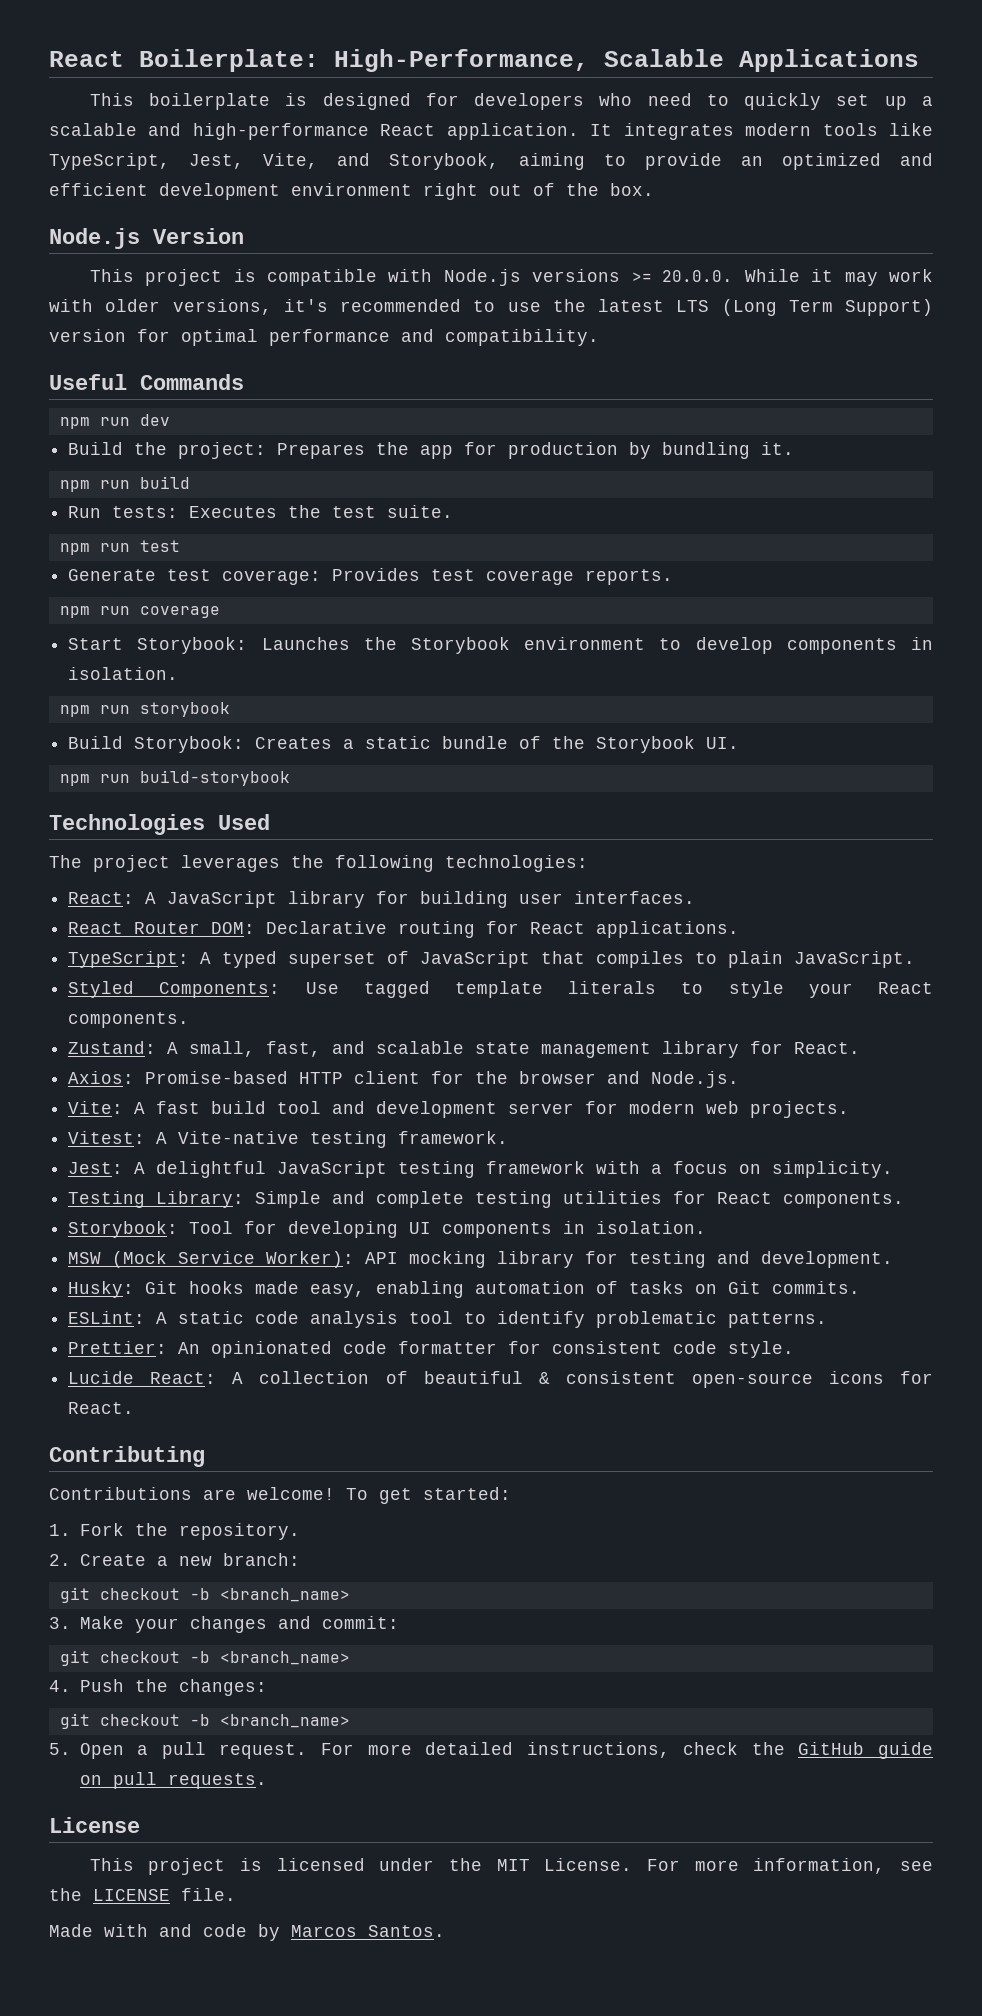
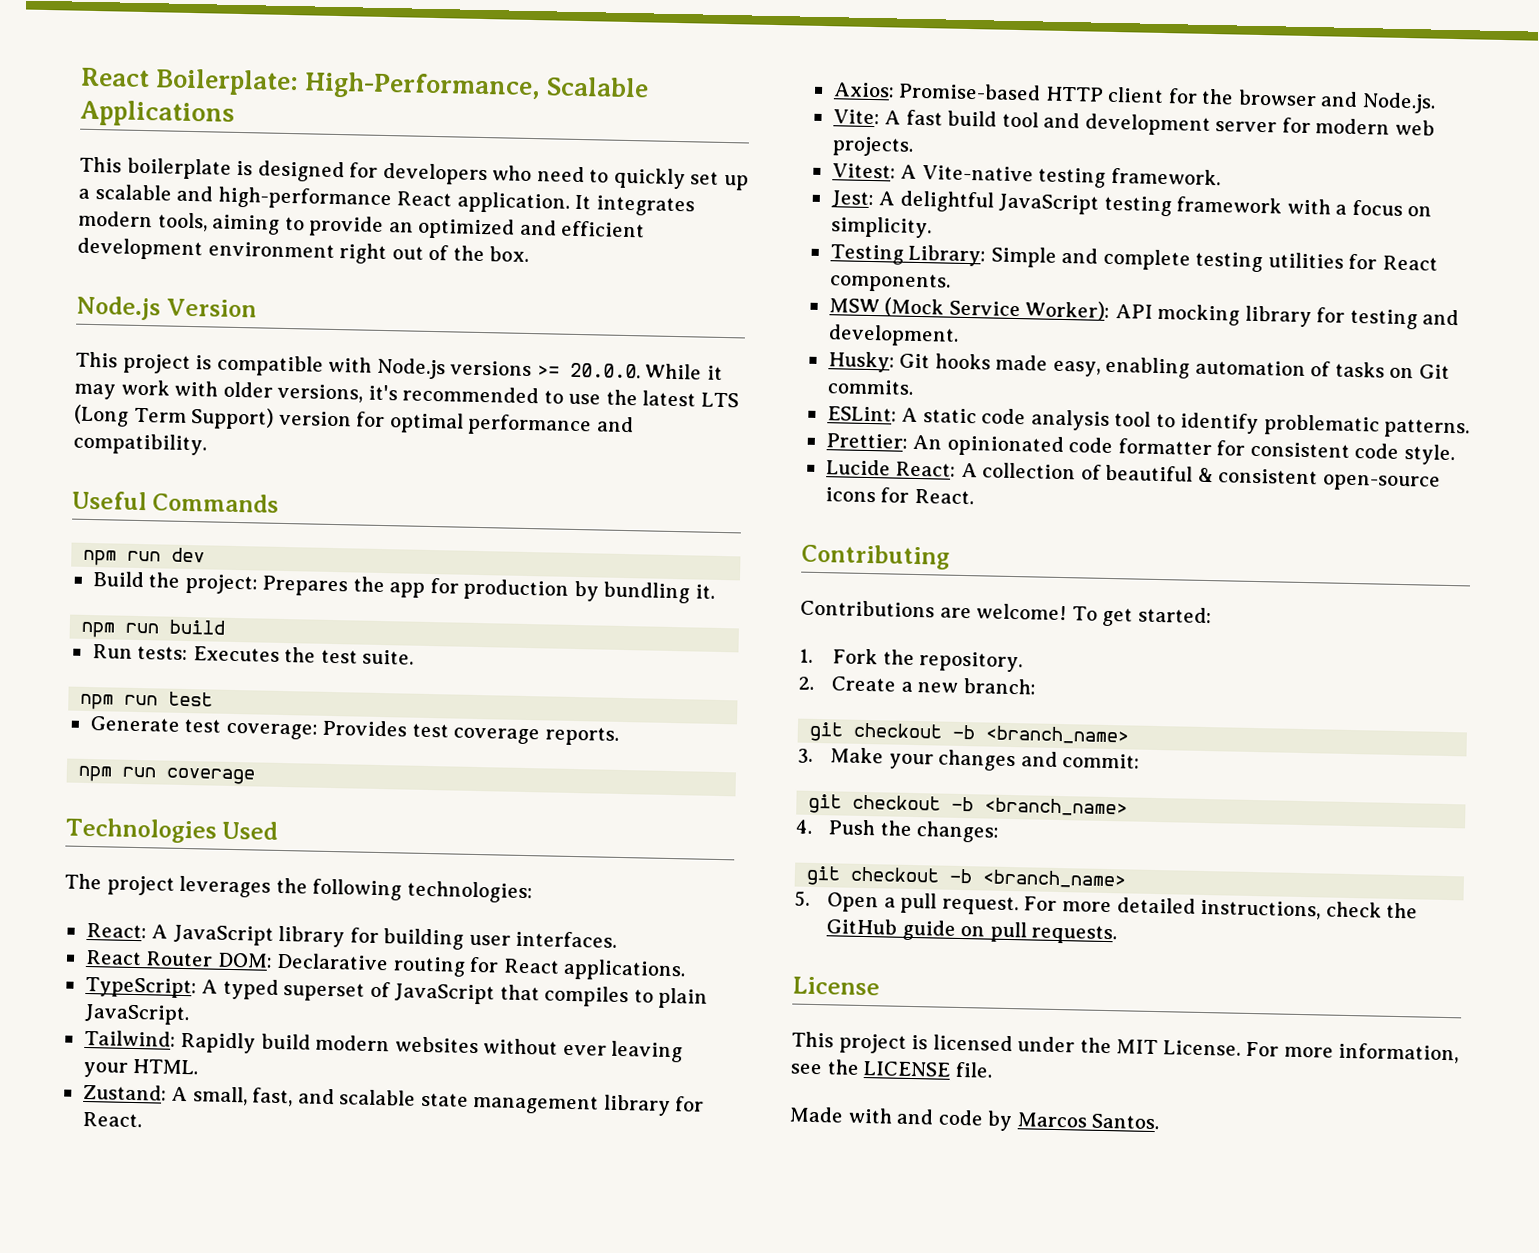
- It integrates modern tools like TypeScript, Jest, Vite, and Storybook, aiming to provide an optimized and efficient development environment right out of the box.
+ It integrates modern tools, aiming to provide an optimized and efficient development environment right out of the box.
- Start Storybook: Launches the Storybook environment to develop components in isolation.
- npm run storybook
- Build Storybook: Creates a static bundle of the Storybook UI.
- npm run build-storybook
- Styled Components: Use tagged template literals to style your React components.
+ Tailwind: Rapidly build modern websites without ever leaving your HTML.
- Storybook: Tool for developing UI components in isolation.

